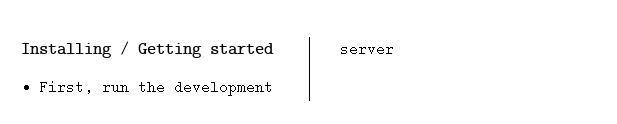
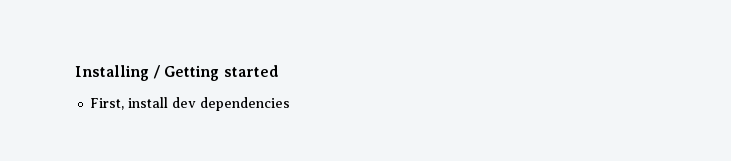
- First, run the development server
+ First, install dev dependencies

